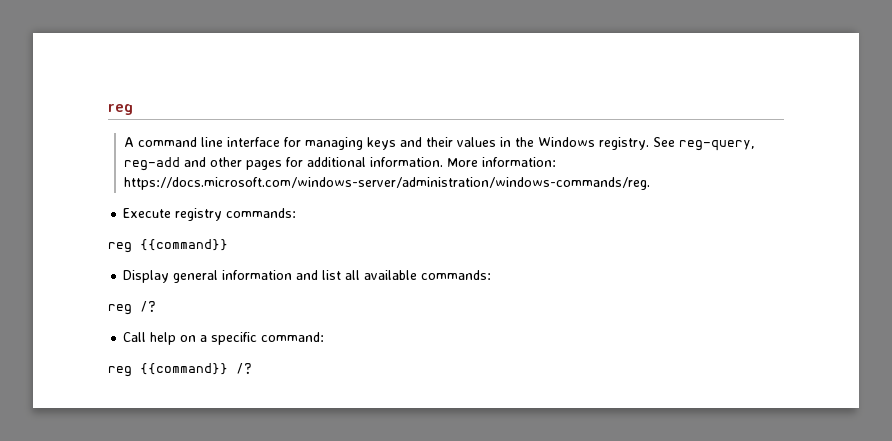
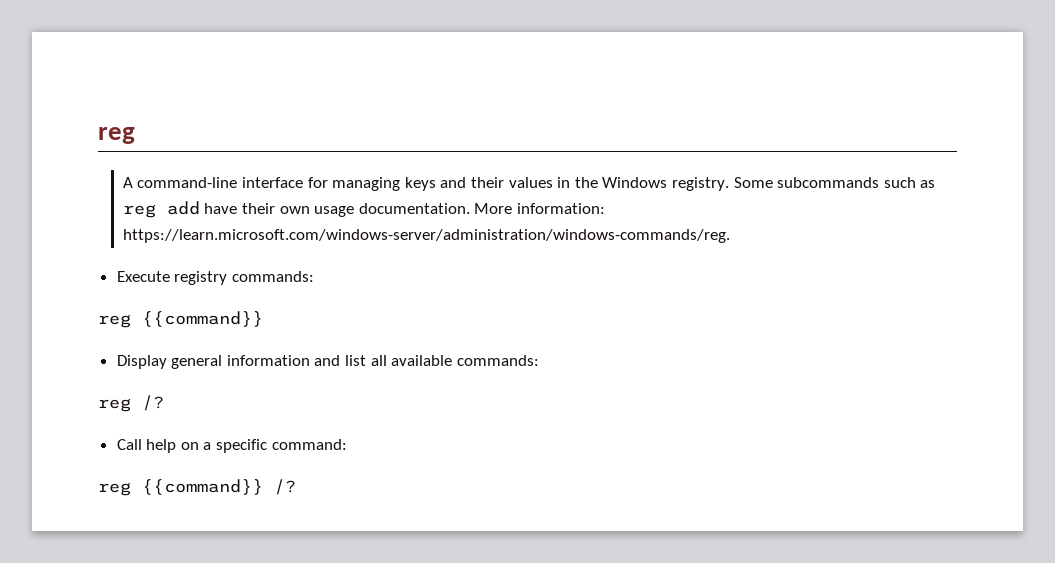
- A command line interface for managing keys and their values in the Windows registry.
+ A command-line interface for managing keys and their values in the Windows registry.
- See reg-query, reg-add and other pages for additional information.
+ Some subcommands such as reg add have their own usage documentation.
- More information: https://docs.microsoft.com/windows-server/administration/windows-commands/reg.
+ More information: https://learn.microsoft.com/windows-server/administration/windows-commands/reg.

